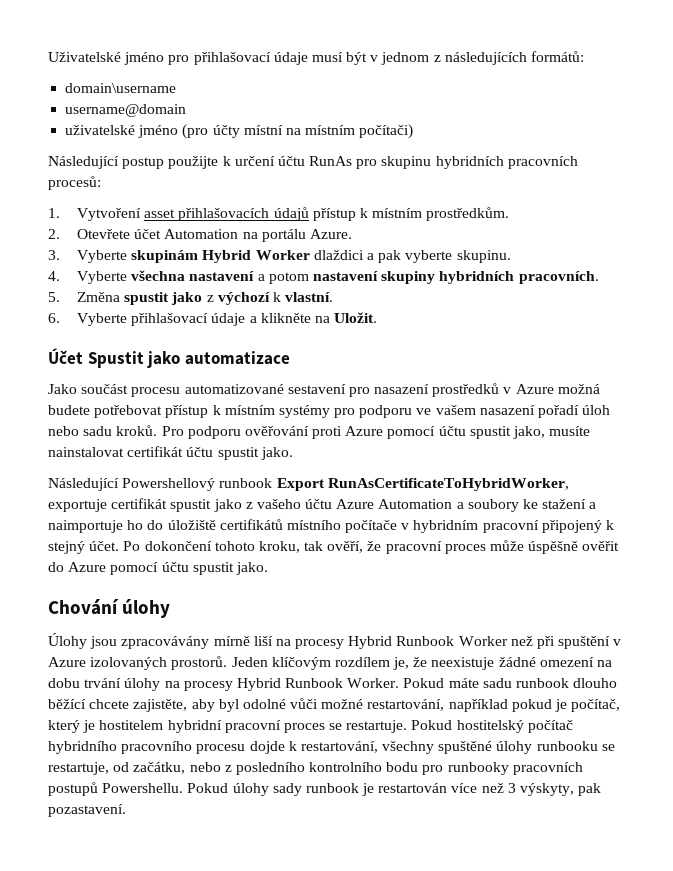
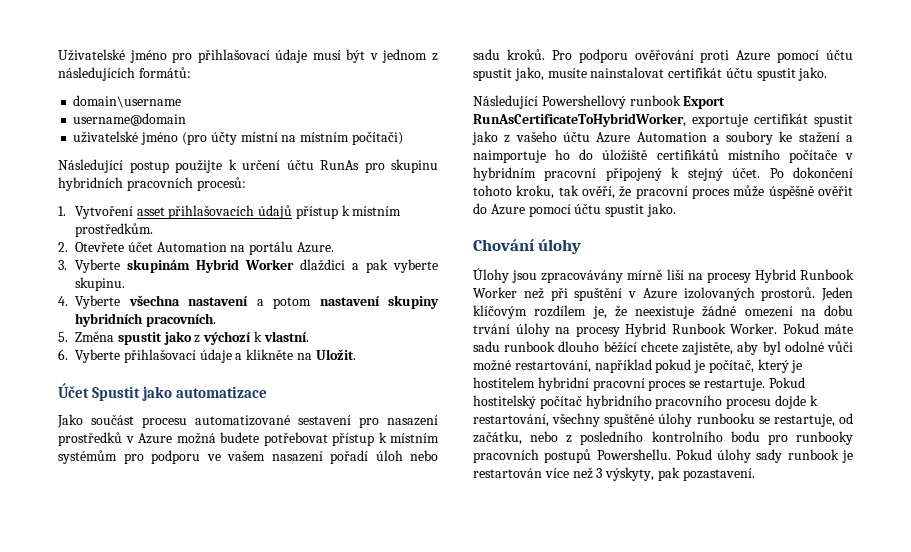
- Jako součást procesu automatizované sestavení pro nasazení prostředků v Azure možná budete potřebovat přístup k místním systémy pro podporu ve vašem nasazení pořadí úloh nebo sadu kroků.
+ Jako součást procesu automatizované sestavení pro nasazení prostředků v Azure možná budete potřebovat přístup k místním systémům pro podporu ve vašem nasazení pořadí úloh nebo sadu kroků.

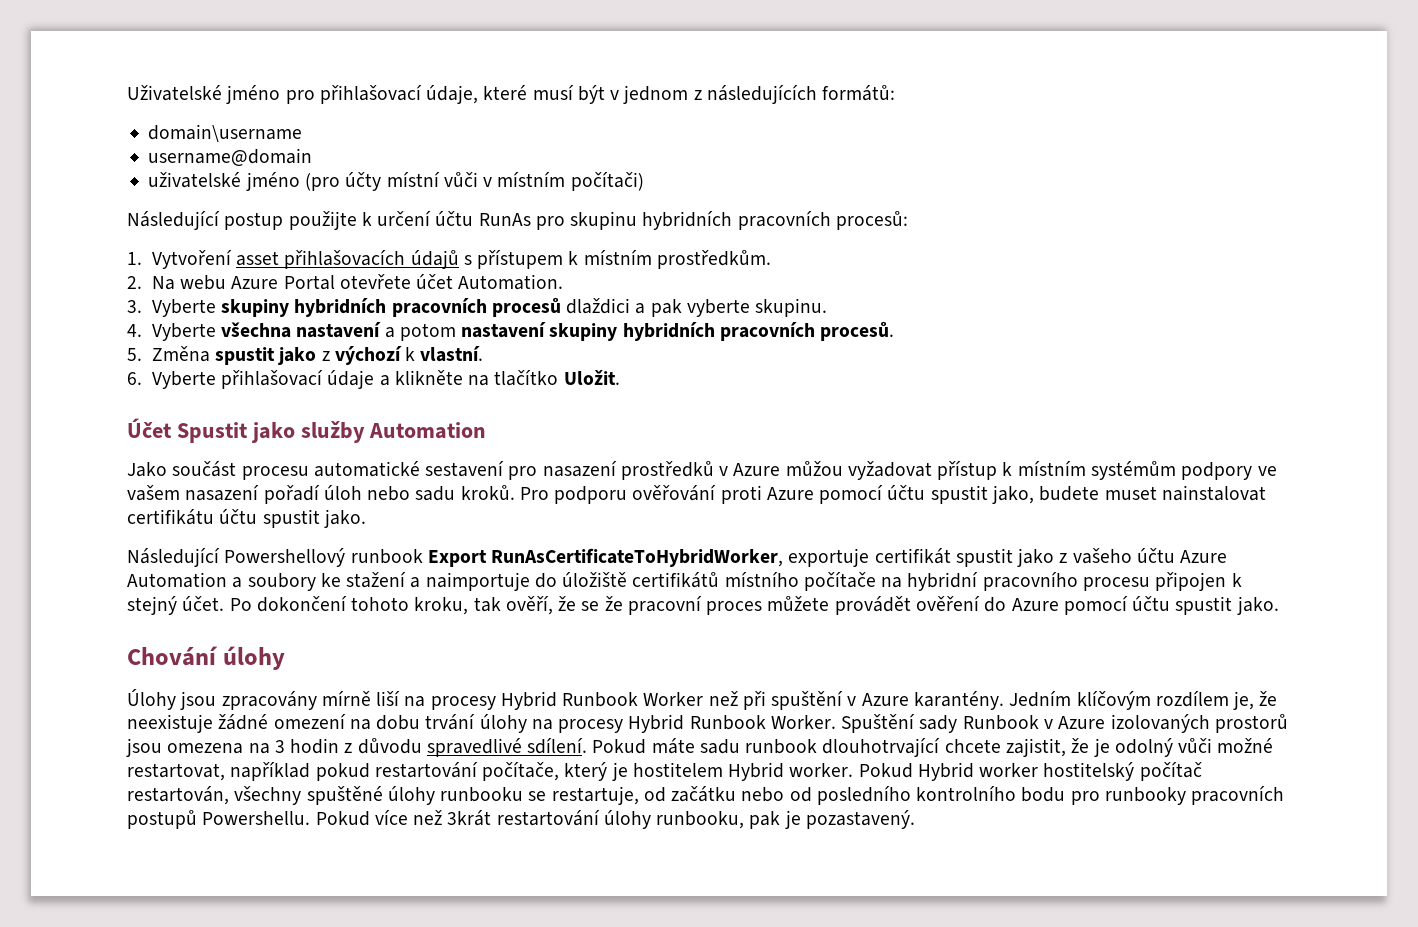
- Uživatelské jméno pro přihlašovací údaje musí být v jednom z následujících formátů:
+ Uživatelské jméno pro přihlašovací údaje, které musí být v jednom z následujících formátů:
- uživatelské jméno (pro účty místní na místním počítači)
+ uživatelské jméno (pro účty místní vůči v místním počítači)
- 1. Vytvoření asset přihlašovacích údajů přístup k místním prostředkům.
+ 1. Vytvoření asset přihlašovacích údajů s přístupem k místním prostředkům.
- 2. Otevřete účet Automation na portálu Azure.
- 3. Vyberte skupinám Hybrid Worker dlaždici a pak vyberte skupinu.
+ 2. Na webu Azure Portal otevřete účet Automation.
+ 3. Vyberte skupiny hybridních pracovních procesů dlaždici a pak vyberte skupinu.
- 4. Vyberte všechna nastavení a potom nastavení skupiny hybridních pracovních.
+ 4. Vyberte všechna nastavení a potom nastavení skupiny hybridních pracovních procesů.
- 6. Vyberte přihlašovací údaje a klikněte na Uložit.
+ 6. Vyberte přihlašovací údaje a klikněte na tlačítko Uložit.
- Účet Spustit jako automatizace
+ Účet Spustit jako služby Automation
- Jako součást procesu automatizované sestavení pro nasazení prostředků v Azure možná budete potřebovat přístup k místním systémům pro podporu ve vašem nasazení pořadí úloh nebo sadu kroků.
+ Jako součást procesu automatické sestavení pro nasazení prostředků v Azure můžou vyžadovat přístup k místním systémům podpory ve vašem nasazení pořadí úloh nebo sadu kroků.
- Pro podporu ověřování proti Azure pomocí účtu spustit jako, musíte nainstalovat certifikát účtu spustit jako.
+ Pro podporu ověřování proti Azure pomocí účtu spustit jako, budete muset nainstalovat certifikátu účtu spustit jako.
- Následující Powershellový runbook Export RunAsCertificateToHybridWorker, exportuje certifikát spustit jako z vašeho účtu Azure Automation a soubory ke stažení a naimportuje ho do úložiště certifikátů místního počítače v hybridním pracovní připojený k stejný účet.
+ Následující Powershellový runbook Export RunAsCertificateToHybridWorker, exportuje certifikát spustit jako z vašeho účtu Azure Automation a soubory ke stažení a naimportuje do úložiště certifikátů místního počítače na hybridní pracovního procesu připojen k stejný účet.
- Po dokončení tohoto kroku, tak ověří, že pracovní proces může úspěšně ověřit do Azure pomocí účtu spustit jako.
+ Po dokončení tohoto kroku, tak ověří, že se že pracovní proces můžete provádět ověření do Azure pomocí účtu spustit jako.
- Úlohy jsou zpracovávány mírně liší na procesy Hybrid Runbook Worker než při spuštění v Azure izolovaných prostorů. Jeden klíčovým rozdílem je, že neexistuje žádné omezení na dobu trvání úlohy na procesy Hybrid Runbook Worker.
+ Úlohy jsou zpracovány mírně liší na procesy Hybrid Runbook Worker než při spuštění v Azure karantény. Jedním klíčovým rozdílem je, že neexistuje žádné omezení na dobu trvání úlohy na procesy Hybrid Runbook Worker.
- Pokud máte sadu runbook dlouho běžící chcete zajistěte, aby byl odolné vůči možné restartování, například pokud je počítač, který je hostitelem hybridní pracovní proces se restartuje. Pokud hostitelský počítač hybridního pracovního procesu dojde k restartování, všechny spuštěné úlohy runbooku se restartuje, od začátku, nebo z posledního kontrolního bodu pro runbooky pracovních postupů Powershellu.
+ Spuštění sady Runbook v Azure izolovaných prostorů jsou omezena na 3 hodin z důvodu spravedlivé sdílení. Pokud máte sadu runbook dlouhotrvající chcete zajistit, že je odolný vůči možné restartovat, například pokud restartování počítače, který je hostitelem Hybrid worker. Pokud Hybrid worker hostitelský počítač restartován, všechny spuštěné úlohy runbooku se restartuje, od začátku nebo od posledního kontrolního bodu pro runbooky pracovních postupů Powershellu.
- Pokud úlohy sady runbook je restartován více než 3 výskyty, pak pozastavení.
+ Pokud více než 3krát restartování úlohy runbooku, pak je pozastavený.

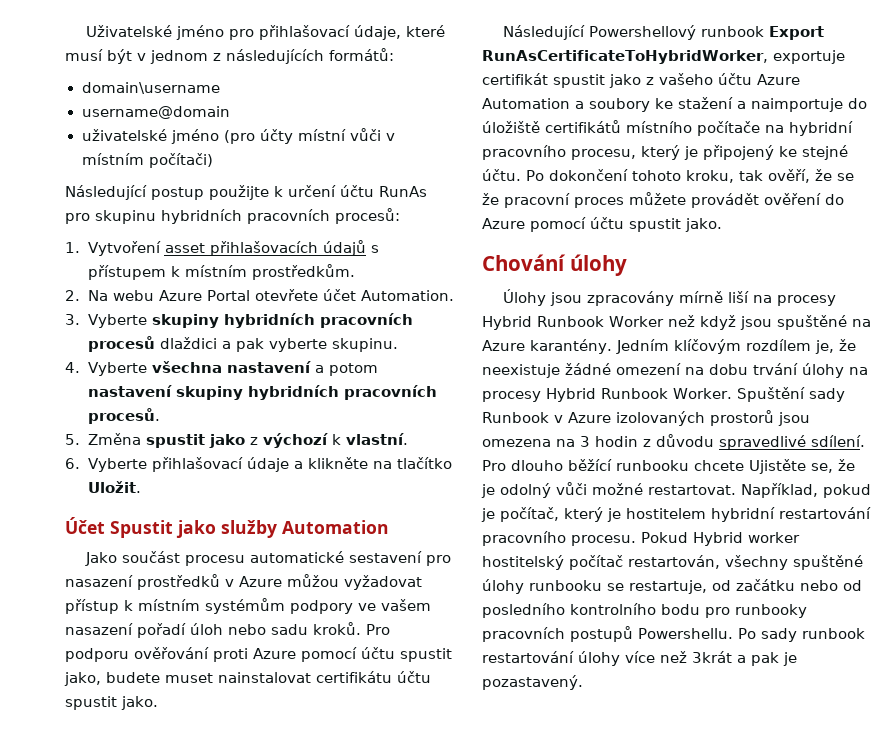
- Následující Powershellový runbook Export RunAsCertificateToHybridWorker, exportuje certifikát spustit jako z vašeho účtu Azure Automation a soubory ke stažení a naimportuje do úložiště certifikátů místního počítače na hybridní pracovního procesu připojen k stejný účet.
+ Následující Powershellový runbook Export RunAsCertificateToHybridWorker, exportuje certifikát spustit jako z vašeho účtu Azure Automation a soubory ke stažení a naimportuje do úložiště certifikátů místního počítače na hybridní pracovního procesu, který je připojený ke stejné účtu.
- Úlohy jsou zpracovány mírně liší na procesy Hybrid Runbook Worker než při spuštění v Azure karantény.
+ Úlohy jsou zpracovány mírně liší na procesy Hybrid Runbook Worker než když jsou spuštěné na Azure karantény.
- Pokud máte sadu runbook dlouhotrvající chcete zajistit, že je odolný vůči možné restartovat, například pokud restartování počítače, který je hostitelem Hybrid worker.
+ Pro dlouho běžící runbooku chcete Ujistěte se, že je odolný vůči možné restartovat. Například, pokud je počítač, který je hostitelem hybridní restartování pracovního procesu.
- Pokud více než 3krát restartování úlohy runbooku, pak je pozastavený.
+ Po sady runbook restartování úlohy více než 3krát a pak je pozastavený.

